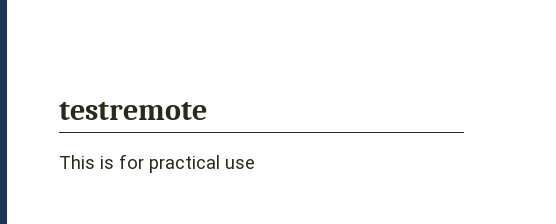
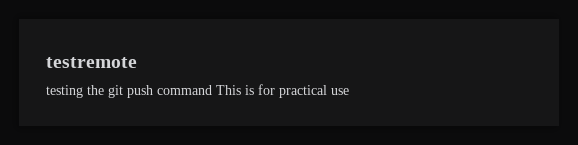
- This is for practical use
+ testing the git push command This is for practical use

